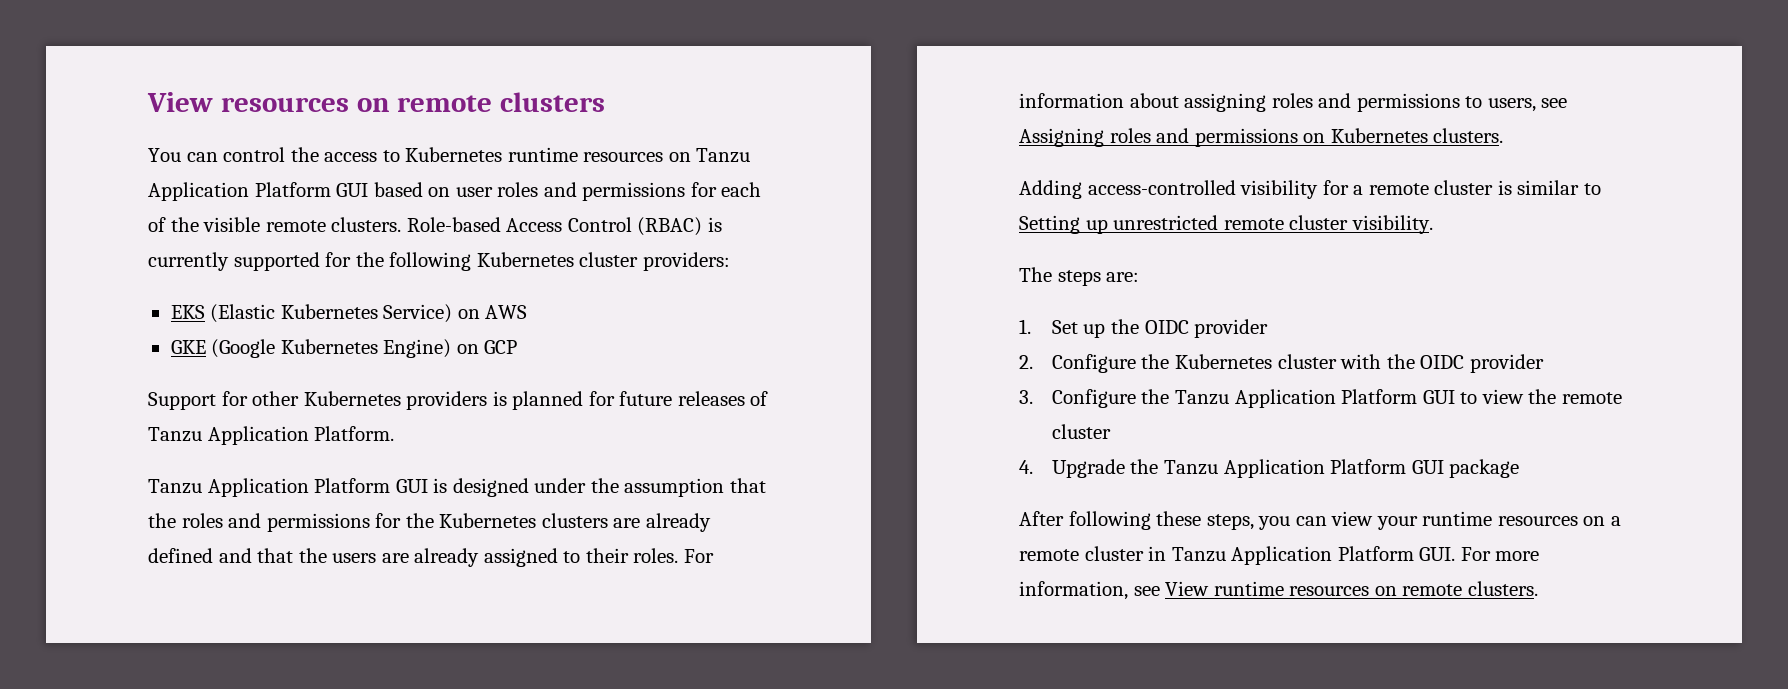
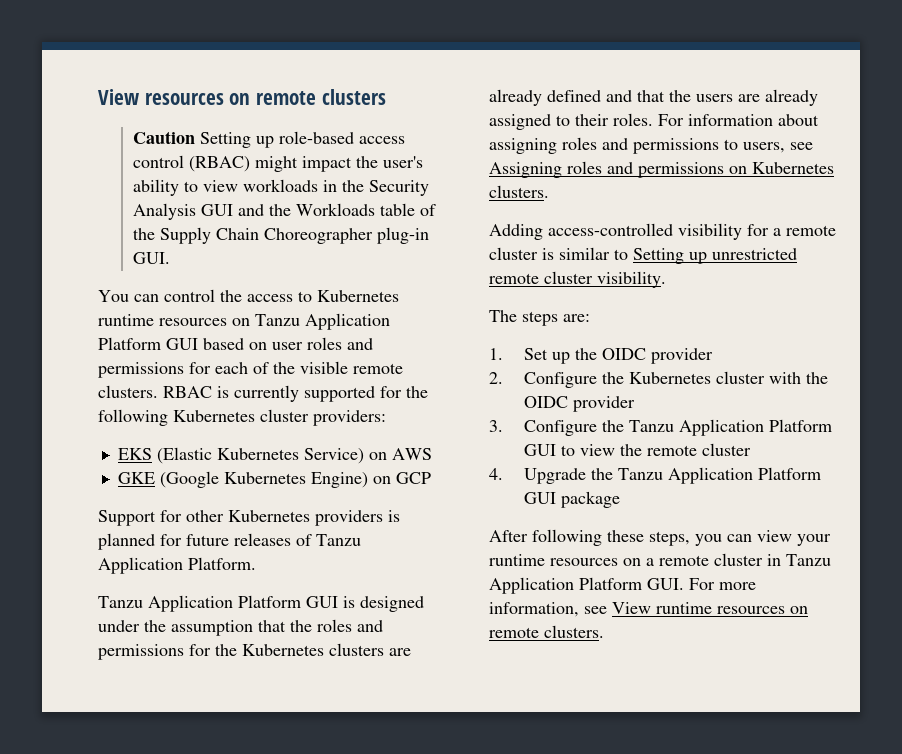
+ Caution Setting up role-based access control (RBAC) might impact the user's ability to view workloads in the Security Analysis GUI and the Workloads table of the Supply Chain Choreographer plug-in GUI.
- Role-based Access Control (RBAC) is currently supported for the following Kubernetes cluster providers:
+ RBAC is currently supported for the following Kubernetes cluster providers:

